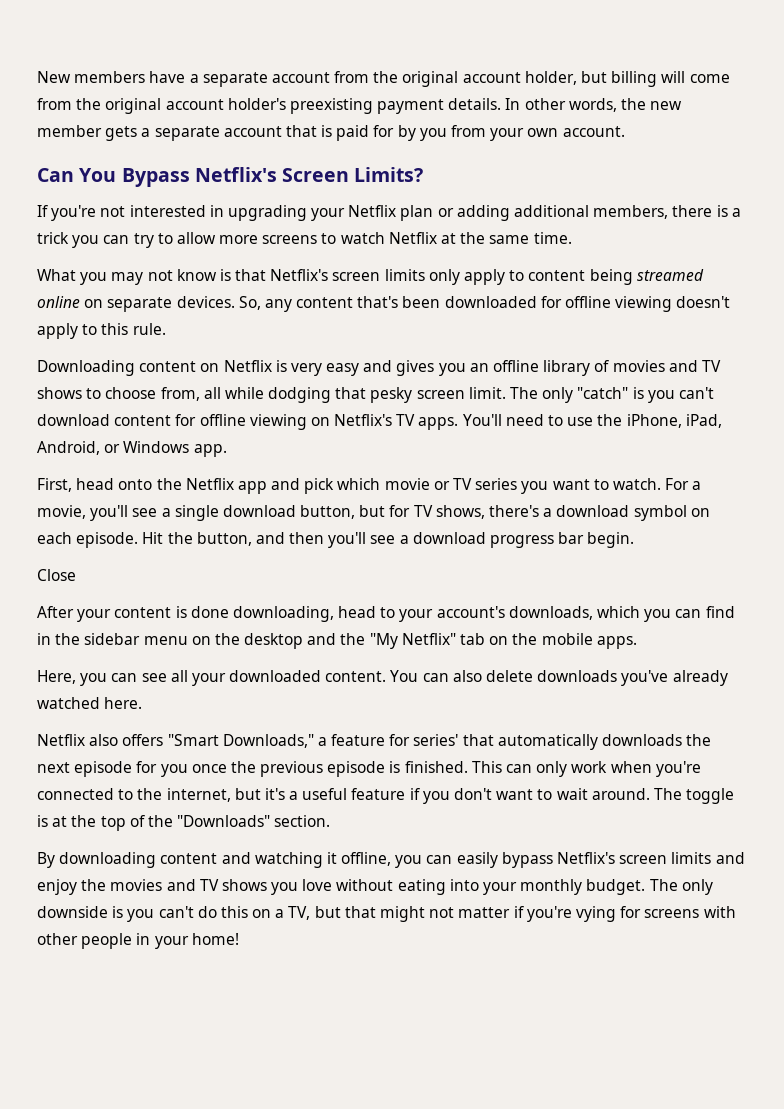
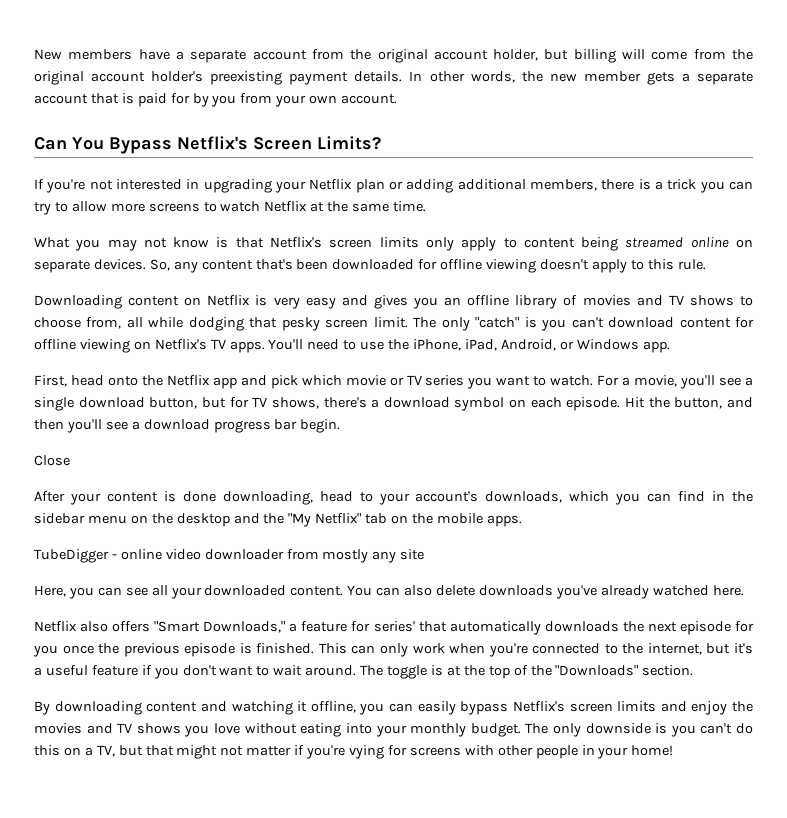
+ TubeDigger - online video downloader from mostly any site

